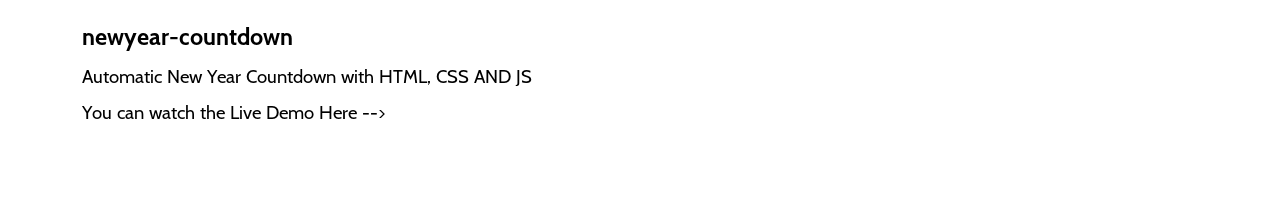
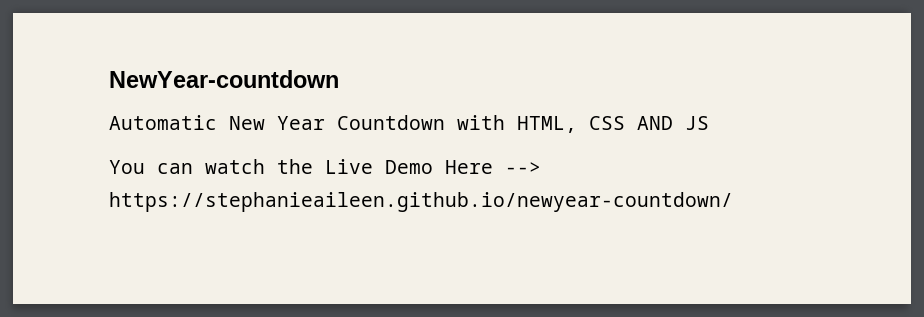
- newyear-countdown
+ NewYear-countdown
- You can watch the Live Demo Here -->
+ You can watch the Live Demo Here --> https://stephanieaileen.github.io/newyear-countdown/

